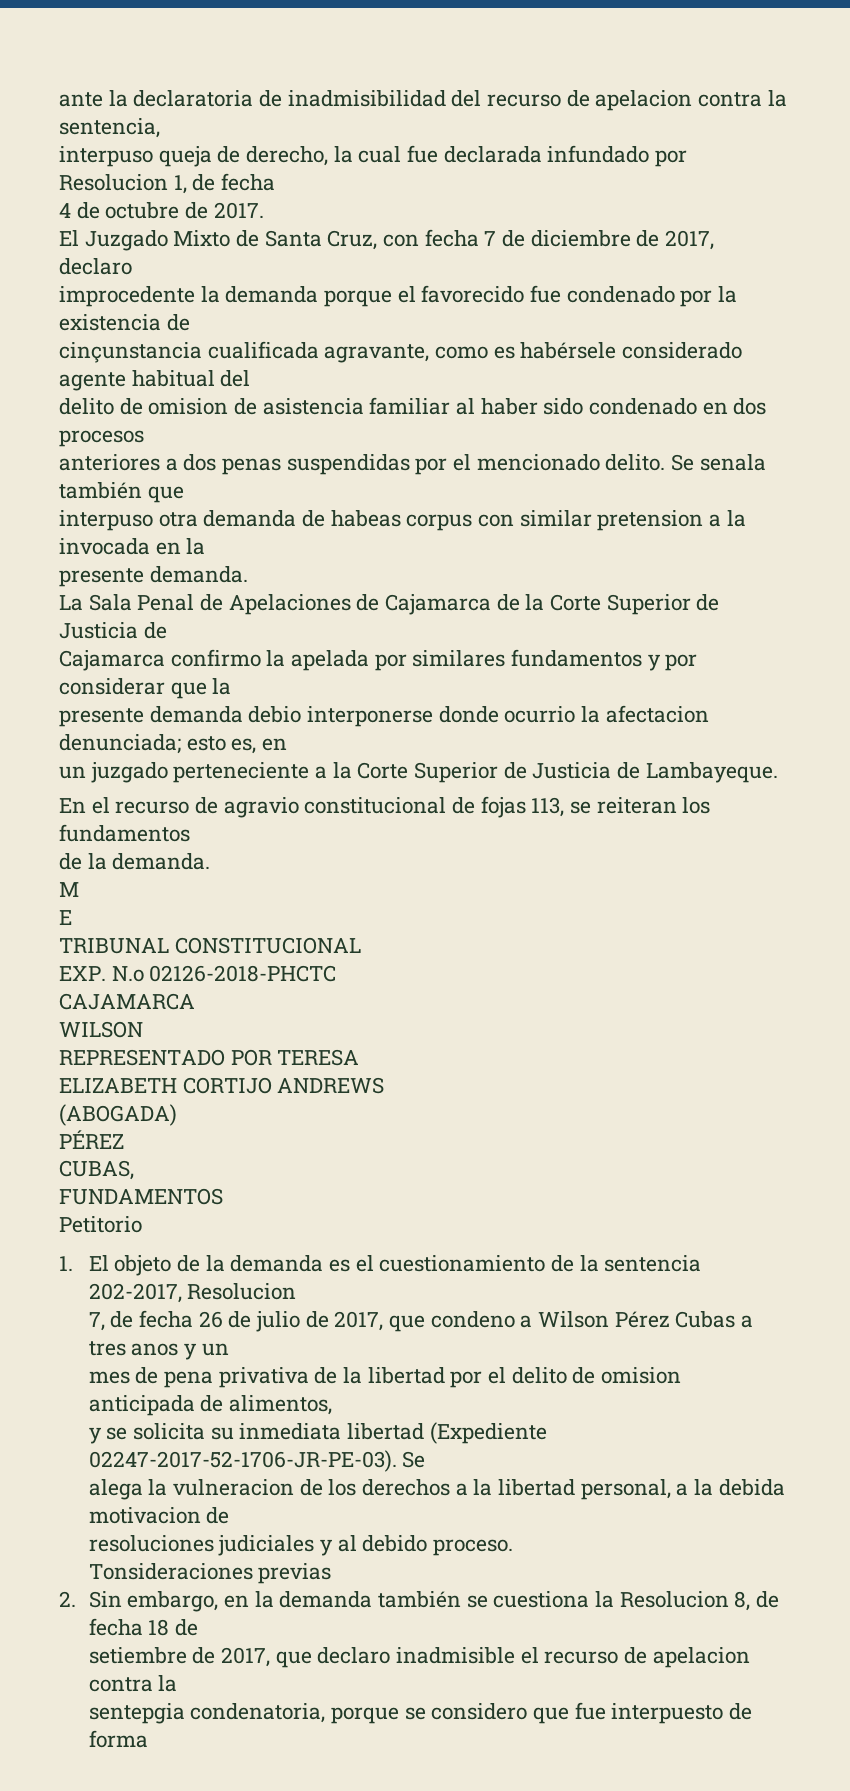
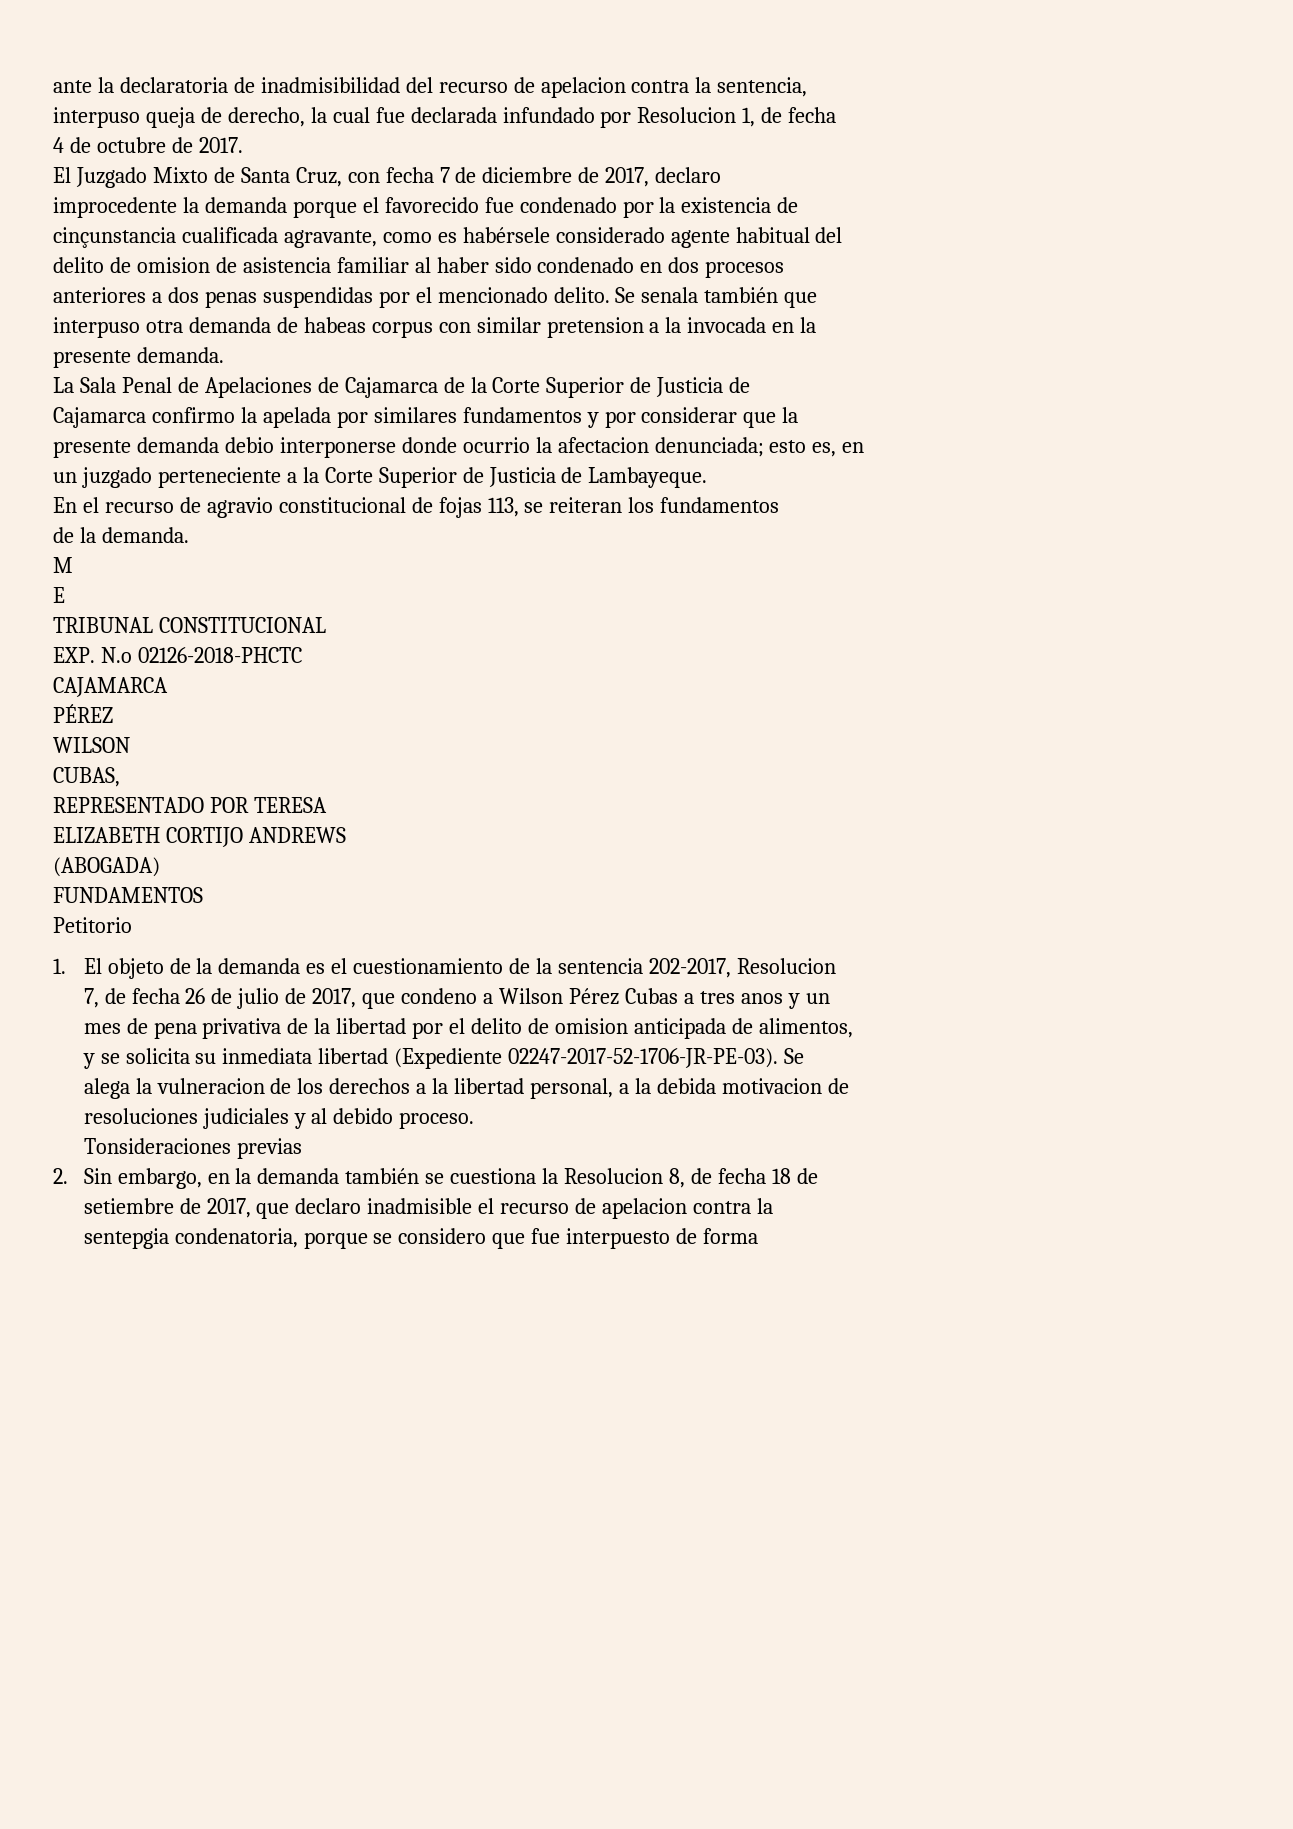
+ PÉREZ
+ CUBAS,
- PÉREZ
- CUBAS,

